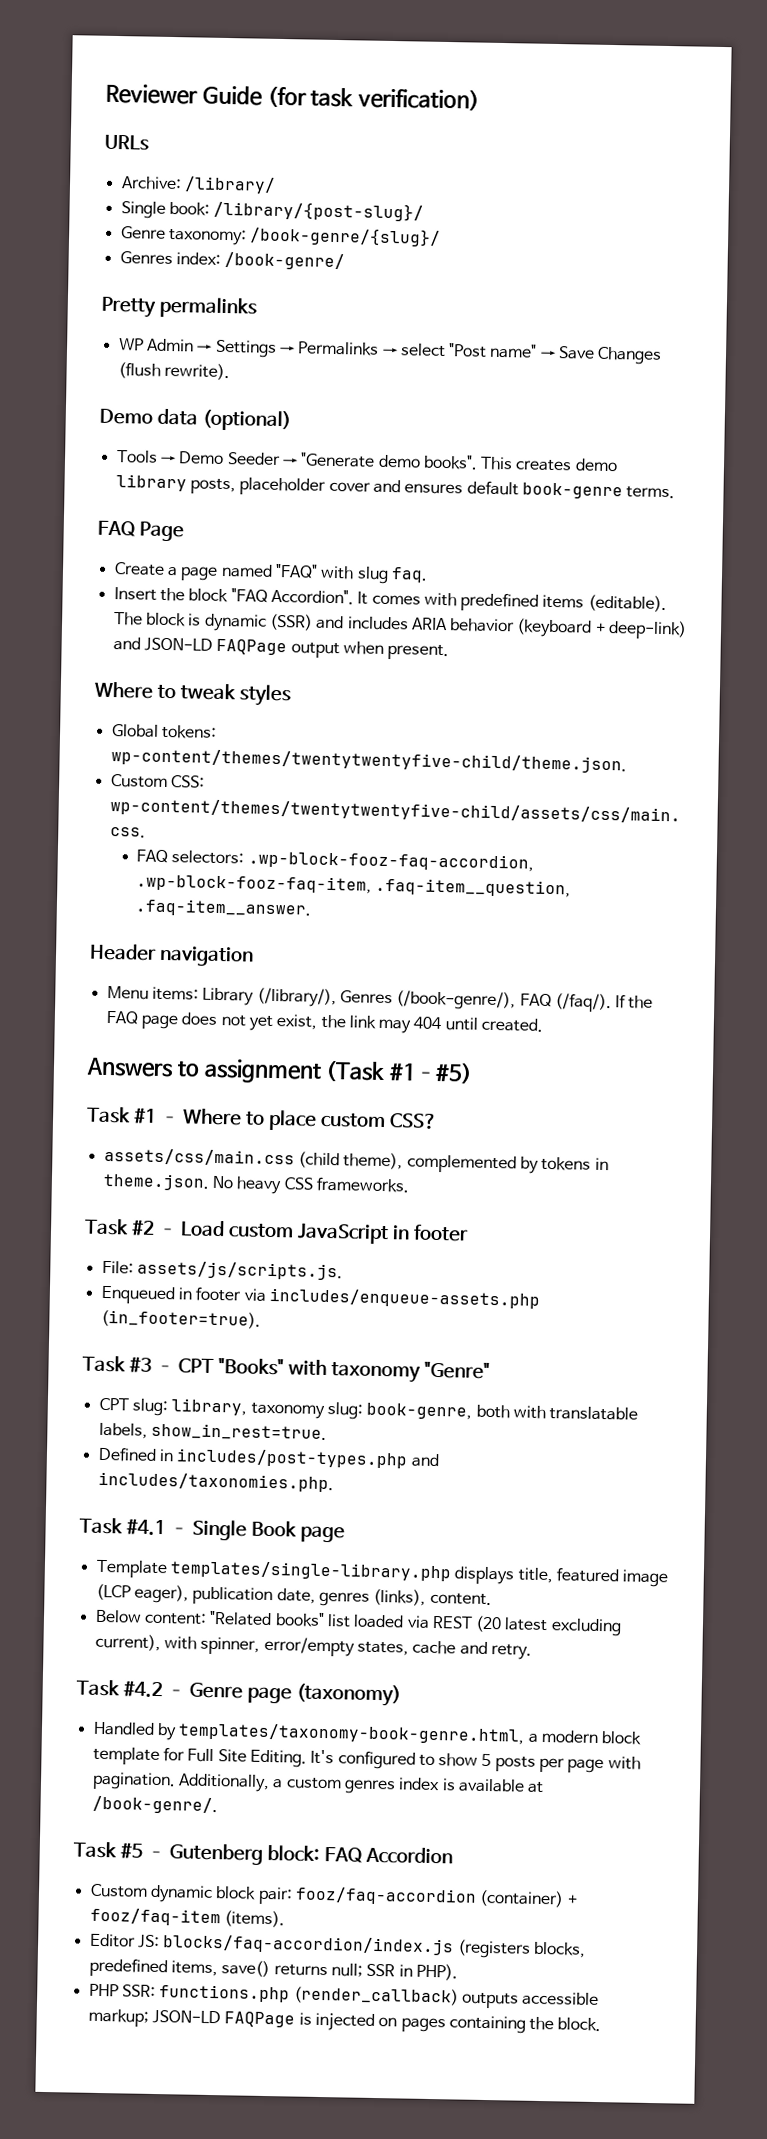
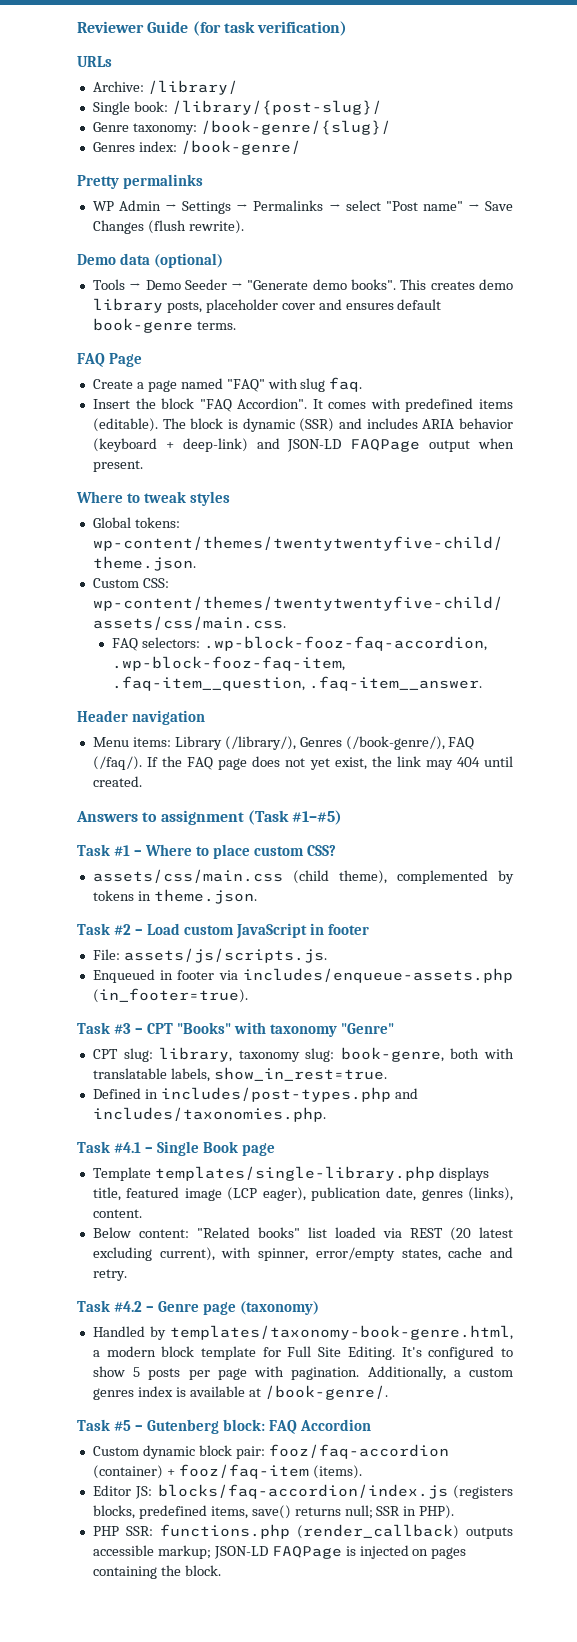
- assets/css/main.css (child theme), complemented by tokens in theme.json. No heavy CSS frameworks.
+ assets/css/main.css (child theme), complemented by tokens in theme.json.

